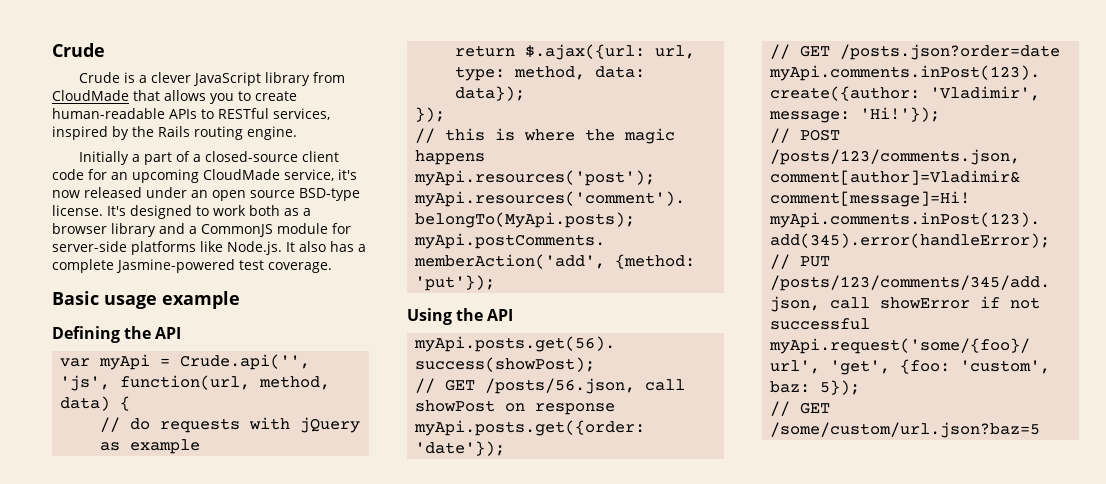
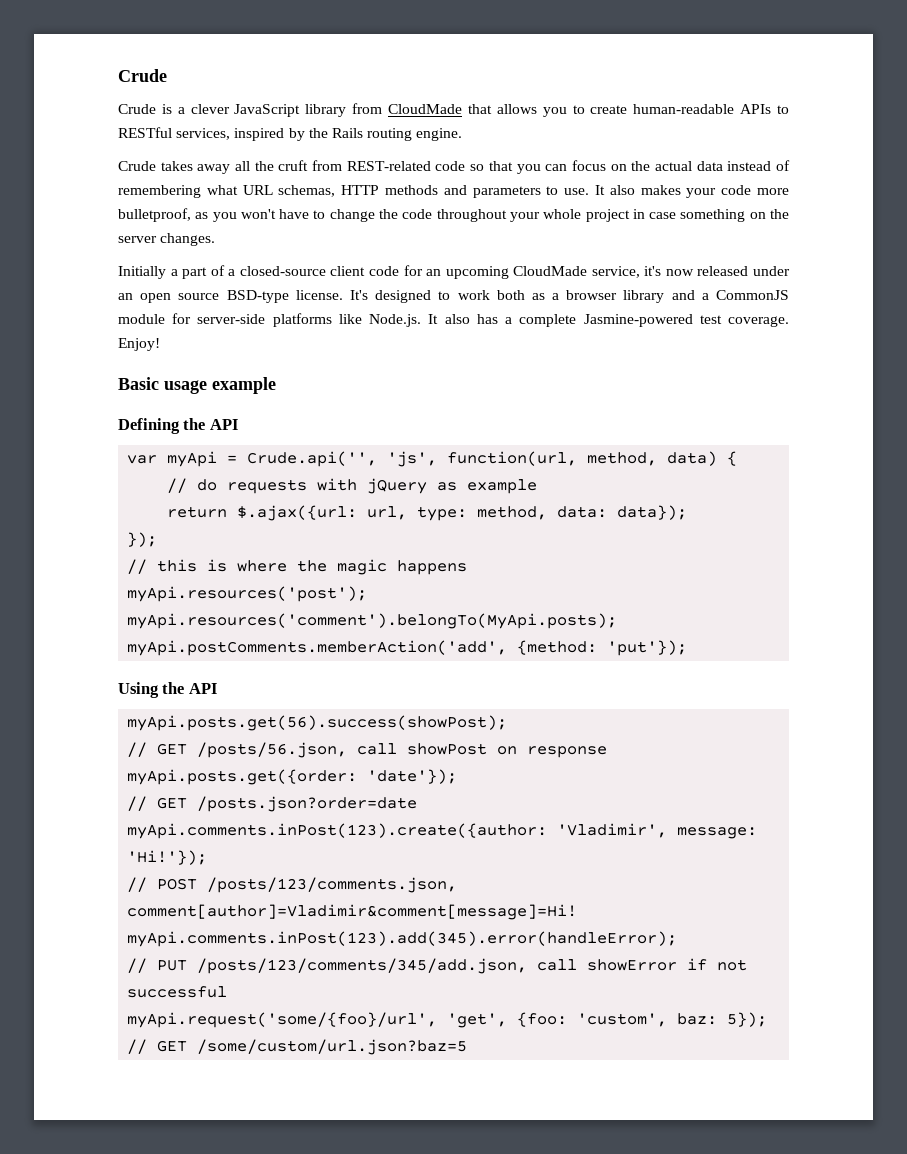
+ Crude takes away all the cruft from REST-related code so that you can focus on the actual data instead of remembering what URL schemas, HTTP methods and parameters to use. It also makes your code more bulletproof, as you won't have to change the code throughout your whole project in case something on the server changes.
+ Enjoy!

